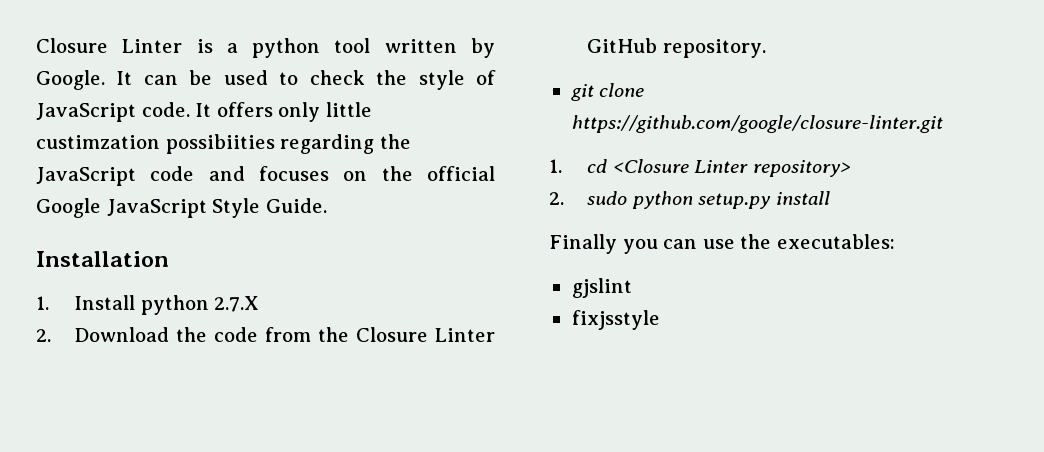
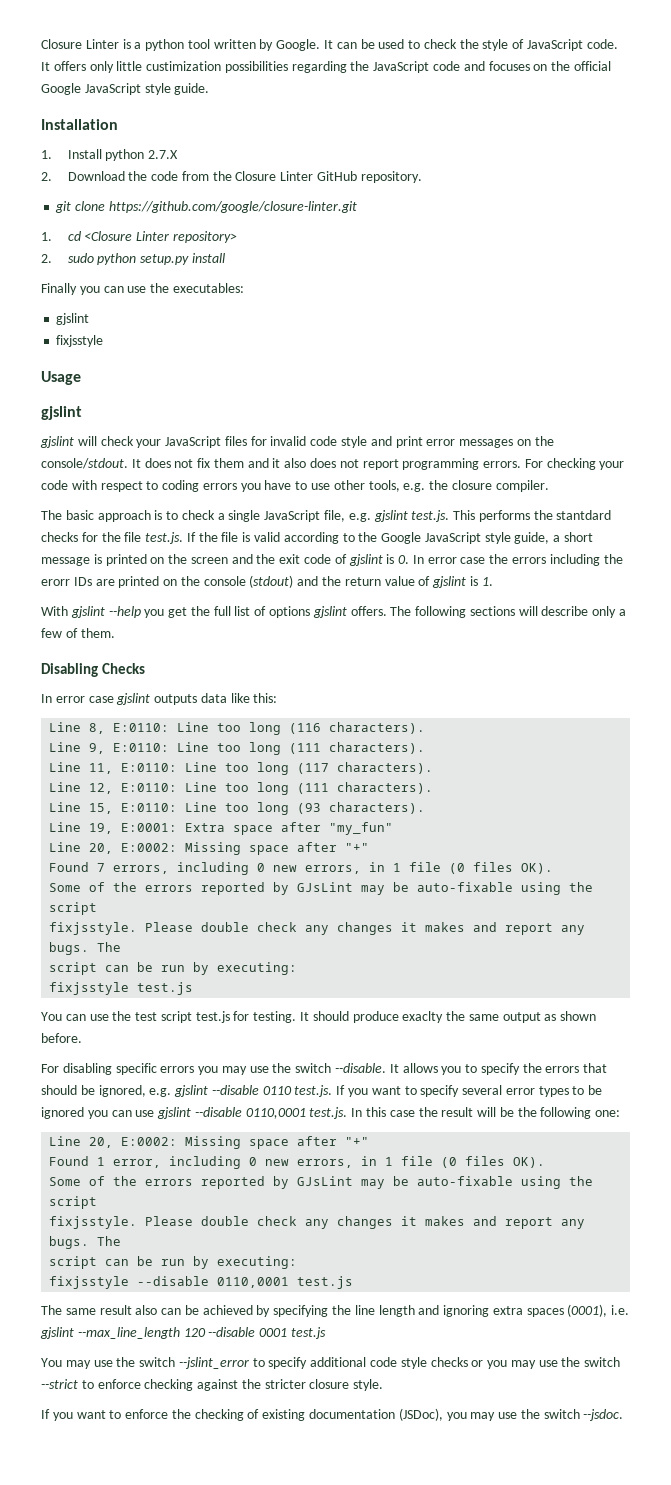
- It offers only little custimzation possibiities regarding the JavaScript code and focuses on the official Google JavaScript Style Guide.
+ It offers only little custimization possibilities regarding the JavaScript code and focuses on the official Google JavaScript style guide.
+ Usage
+ gjslint
+ gjslint will check your JavaScript files for invalid code style and print error messages on the console/stdout. It does not fix them and it also does not report programming errors. For checking your code with respect to coding errors you have to use other tools, e.g. the closure compiler.
+ The basic approach is to check a single JavaScript file, e.g. gjslint test.js. This performs the stantdard checks for the file test.js. If the file is valid according to the Google JavaScript style guide, a short message is printed on the screen and the exit code of gjslint is 0. In error case the errors including the erorr IDs are printed on the console (stdout) and the return value of gjslint is 1.
+ With gjslint --help you get the full list of options gjslint offers. The following sections will describe only a few of them.
+ Disabling Checks
+ In error case gjslint outputs data like this:
+ Line 8, E:0110: Line too long (116 characters).
+ Line 9, E:0110: Line too long (111 characters).
+ Line 11, E:0110: Line too long (117 characters).
+ Line 12, E:0110: Line too long (111 characters).
+ Line 15, E:0110: Line too long (93 characters).
+ Line 19, E:0001: Extra space after "my_fun"
+ Line 20, E:0002: Missing space after "+"
+ Found 7 errors, including 0 new errors, in 1 file (0 files OK).
+ Some of the errors reported by GJsLint may be auto-fixable using the script
+ fixjsstyle. Please double check any changes it makes and report any bugs. The
+ script can be run by executing:
+ fixjsstyle test.js
+ You can use the test script test.js for testing. It should produce exaclty the same output as shown before.
+ For disabling specific errors you may use the switch --disable. It allows you to specify the errors that should be ignored, e.g. gjslint --disable 0110 test.js. If you want to specify several error types to be ignored you can use gjslint --disable 0110,0001 test.js. In this case the result will be the following one:
+ Line 20, E:0002: Missing space after "+"
+ Found 1 error, including 0 new errors, in 1 file (0 files OK).
+ Some of the errors reported by GJsLint may be auto-fixable using the script
+ fixjsstyle. Please double check any changes it makes and report any bugs. The
+ script can be run by executing:
+ fixjsstyle --disable 0110,0001 test.js
+ The same result also can be achieved by specifying the line length and ignoring extra spaces (0001), i.e. gjslint --max_line_length 120 --disable 0001 test.js
+ You may use the switch --jslint_error to specify additional code style checks or you may use the switch --strict to enforce checking against the stricter closure style.
+ If you want to enforce the checking of existing documentation (JSDoc), you may use the switch --jsdoc.

